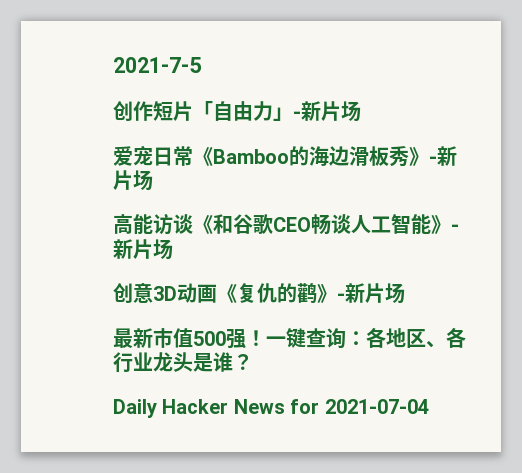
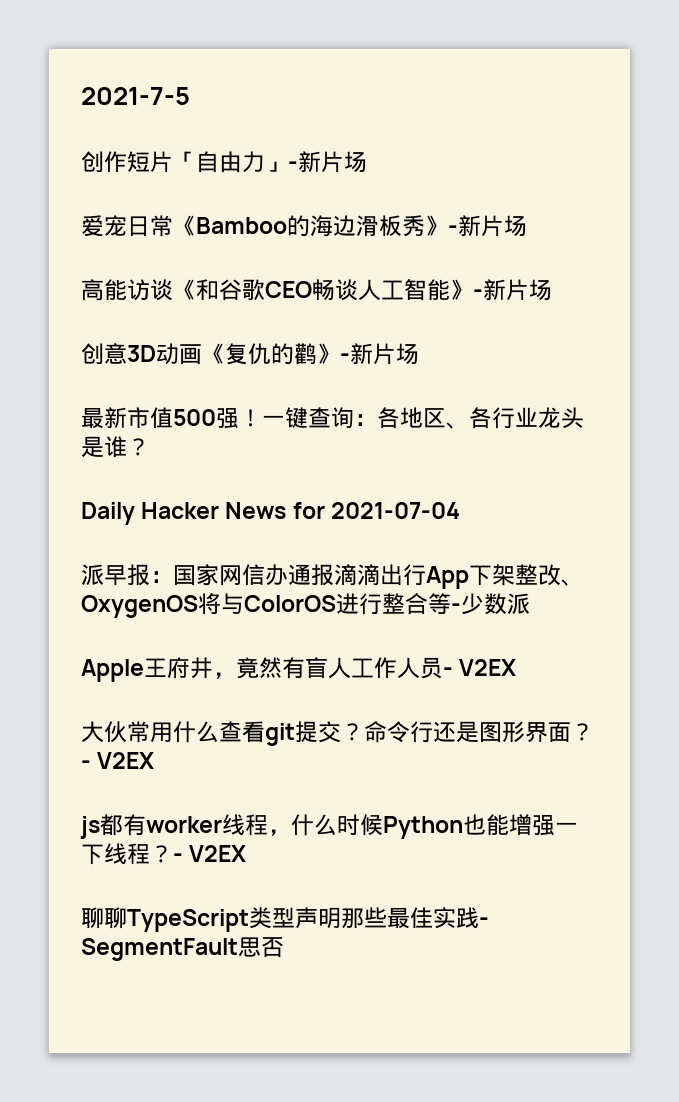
+ 派早报：国家网信办通报滴滴出行App下架整改、OxygenOS将与ColorOS进行整合等-少数派
+ Apple王府井，竟然有盲人工作人员- V2EX
+ 大伙常用什么查看git提交？命令行还是图形界面？- V2EX
+ js都有worker线程，什么时候Python也能增强一下线程？- V2EX
+ 聊聊TypeScript类型声明那些最佳实践- SegmentFault思否

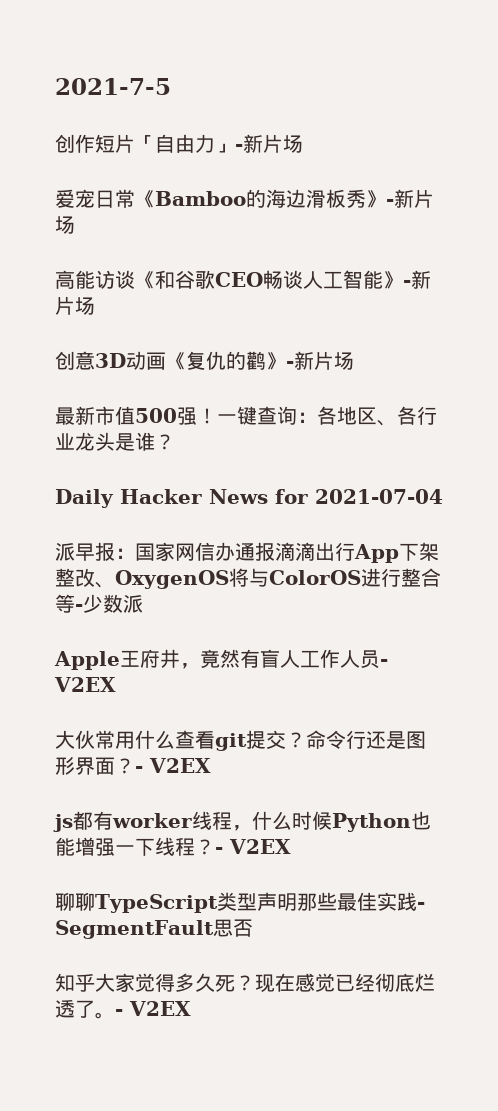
+ 知乎大家觉得多久死？现在感觉已经彻底烂透了。- V2EX

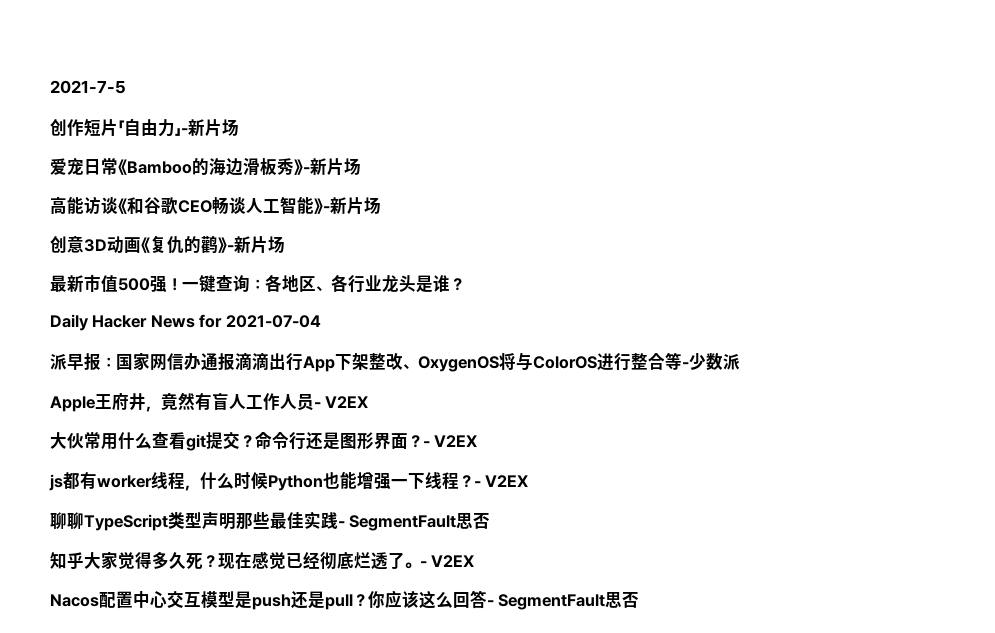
+ Nacos配置中心交互模型是push还是pull？你应该这么回答- SegmentFault思否

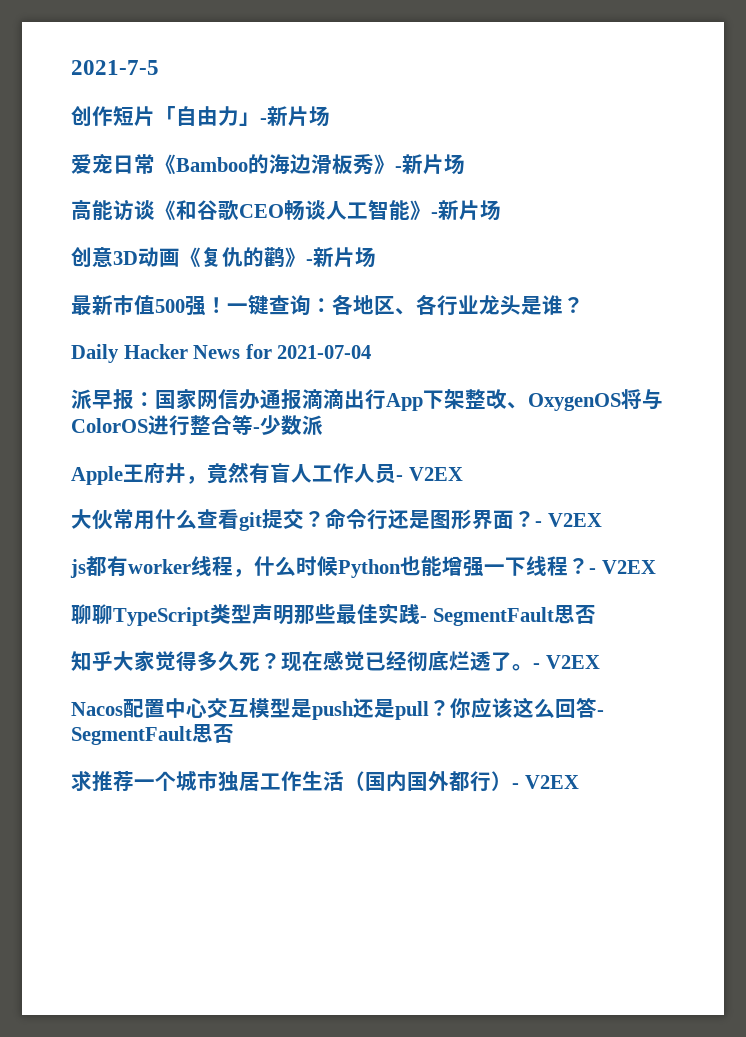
+ 求推荐一个城市独居工作生活（国内国外都行）- V2EX

